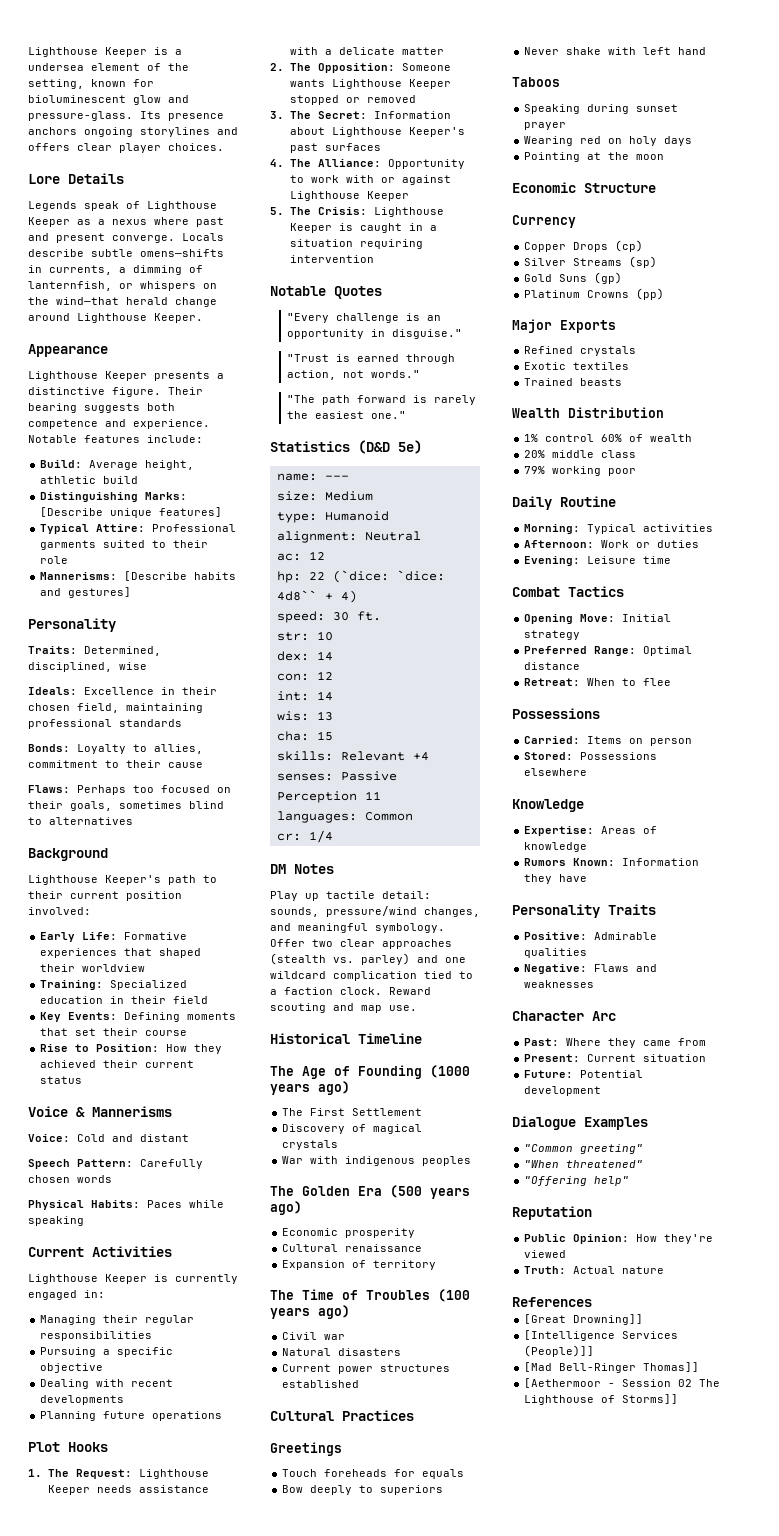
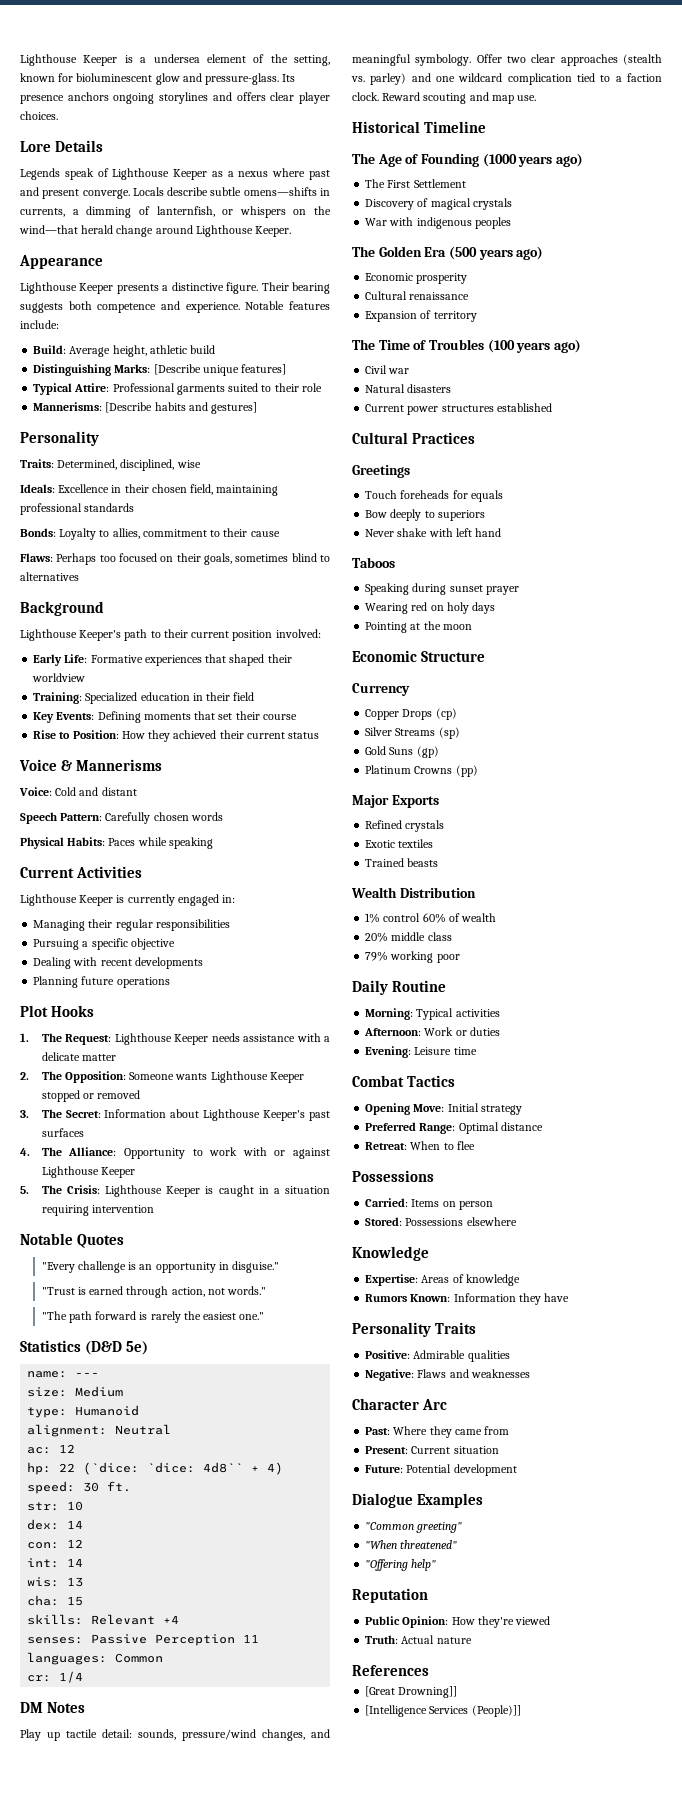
- [Mad Bell-Ringer Thomas]]
- [Aethermoor - Session 02 The Lighthouse of Storms]]

